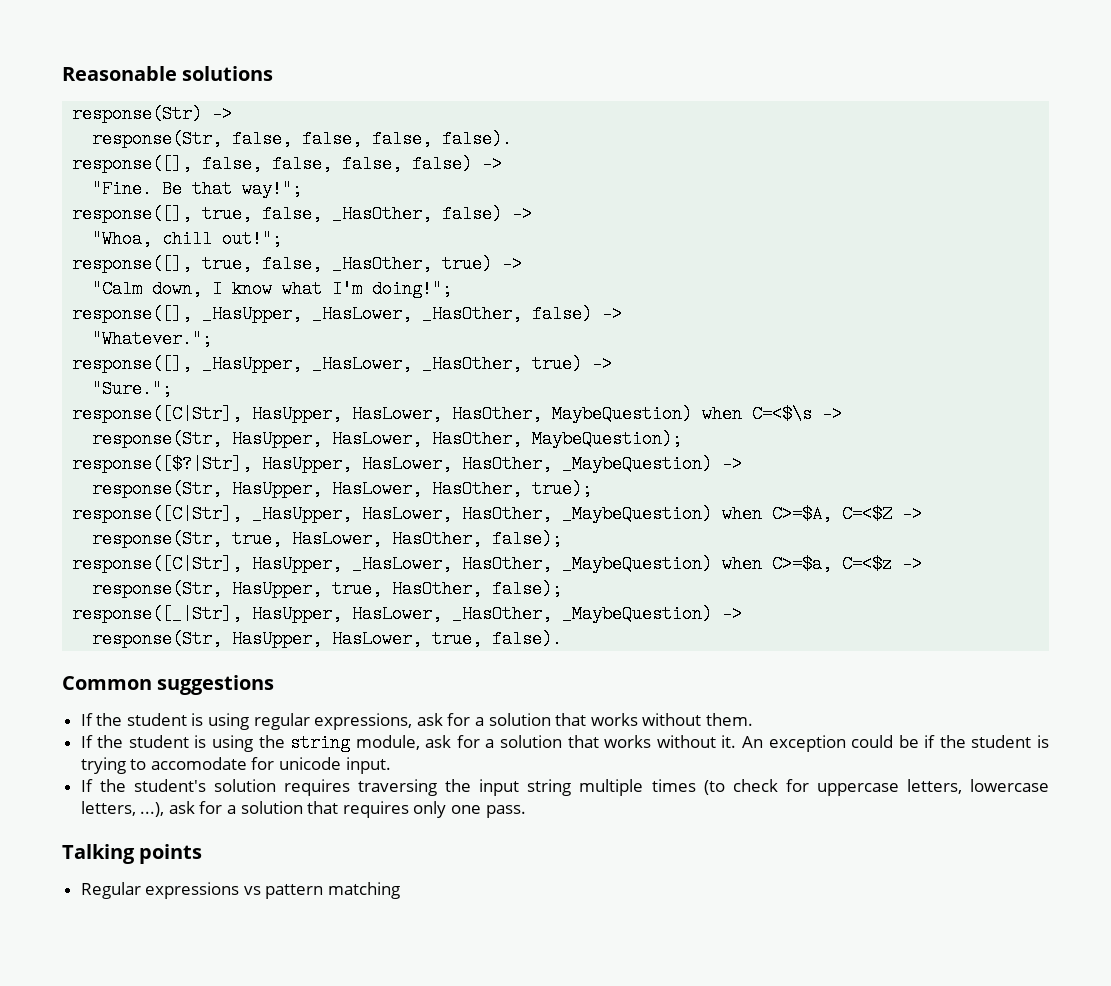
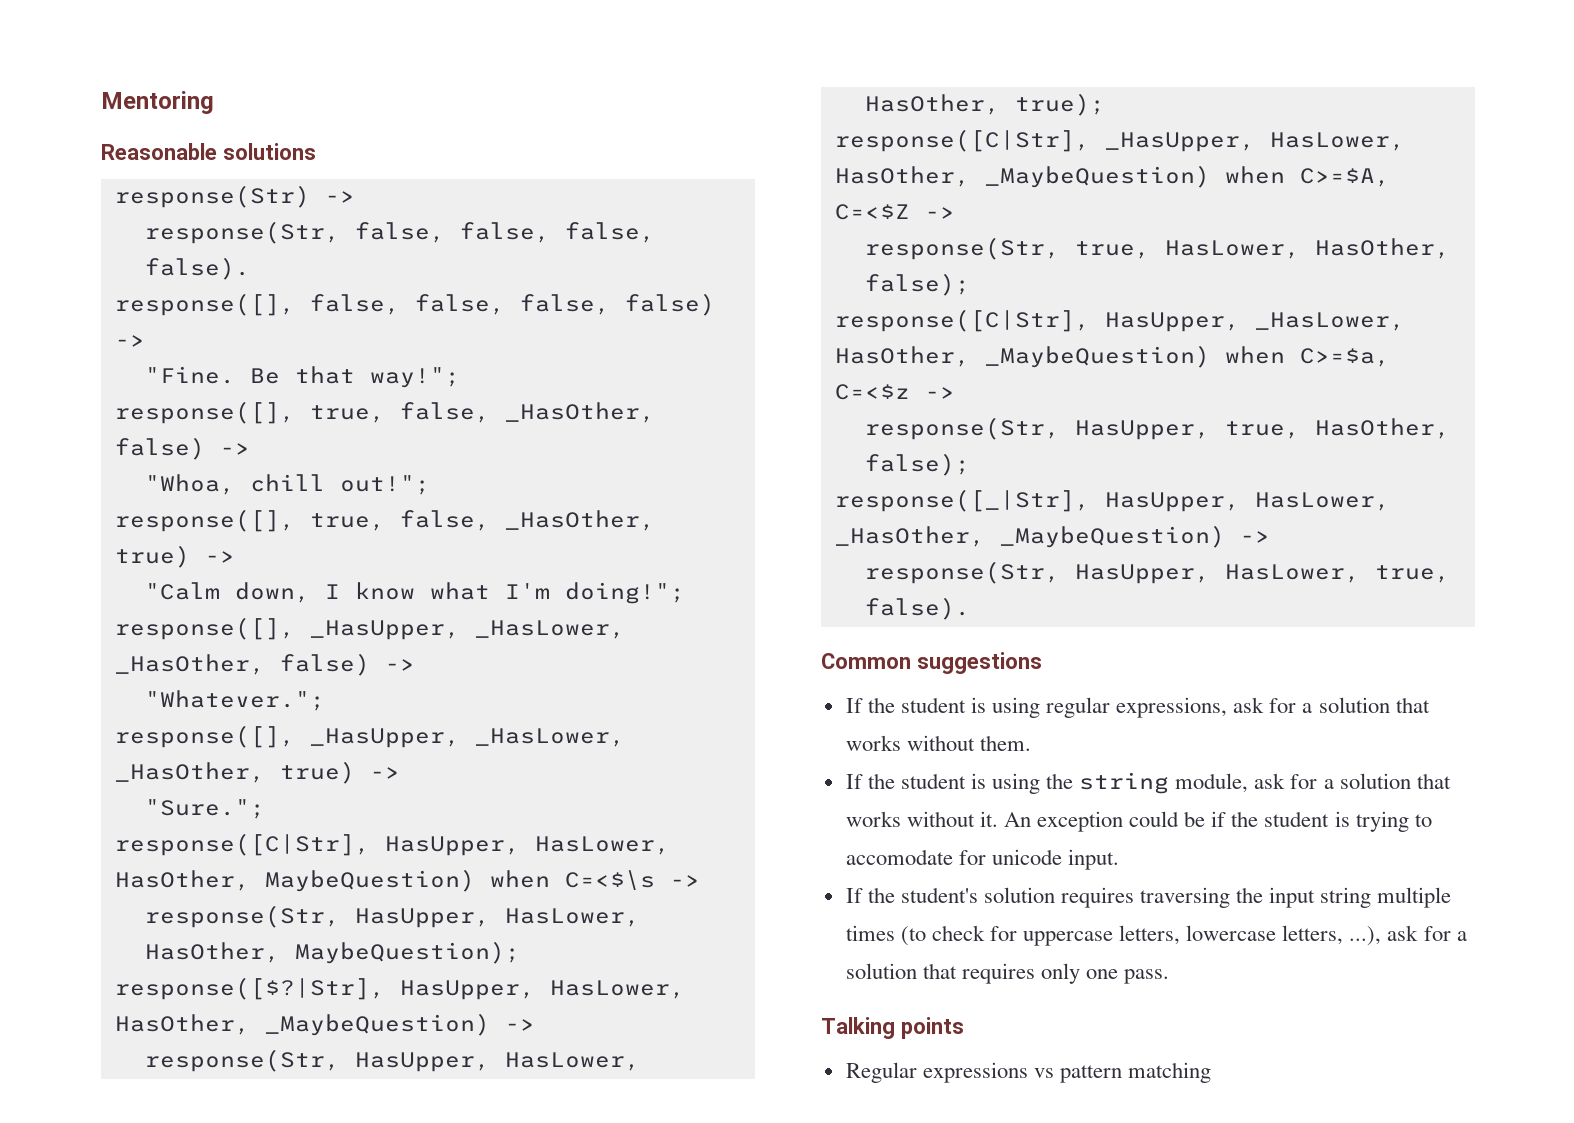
+ Mentoring

